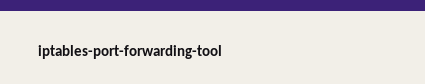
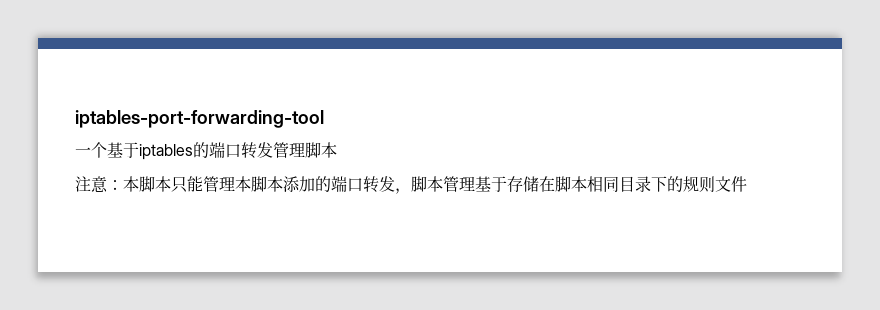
+ 一个基于iptables的端口转发管理脚本
+ 注意：本脚本只能管理本脚本添加的端口转发，脚本管理基于存储在脚本相同目录下的规则文件

